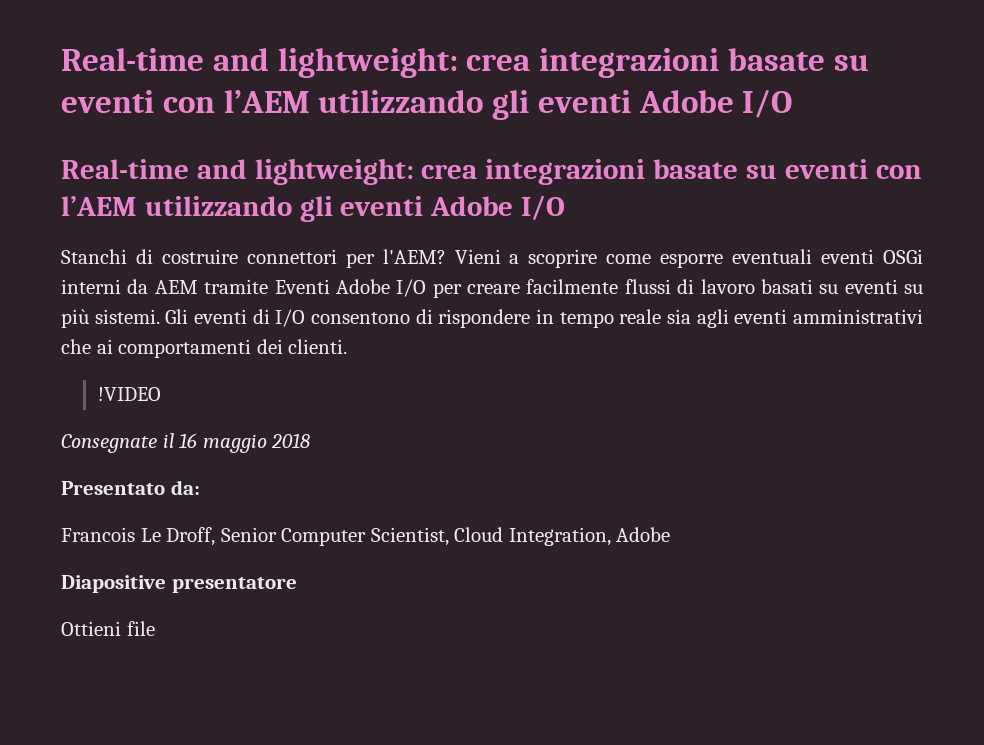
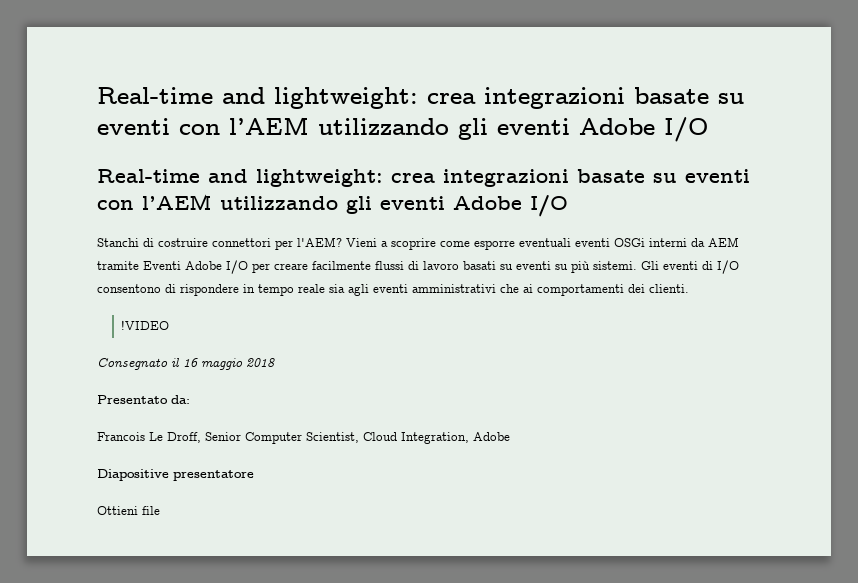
- Consegnate il 16 maggio 2018
+ Consegnato il 16 maggio 2018

